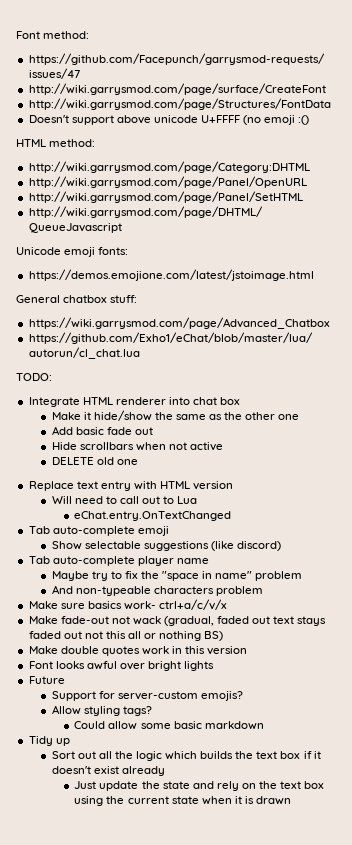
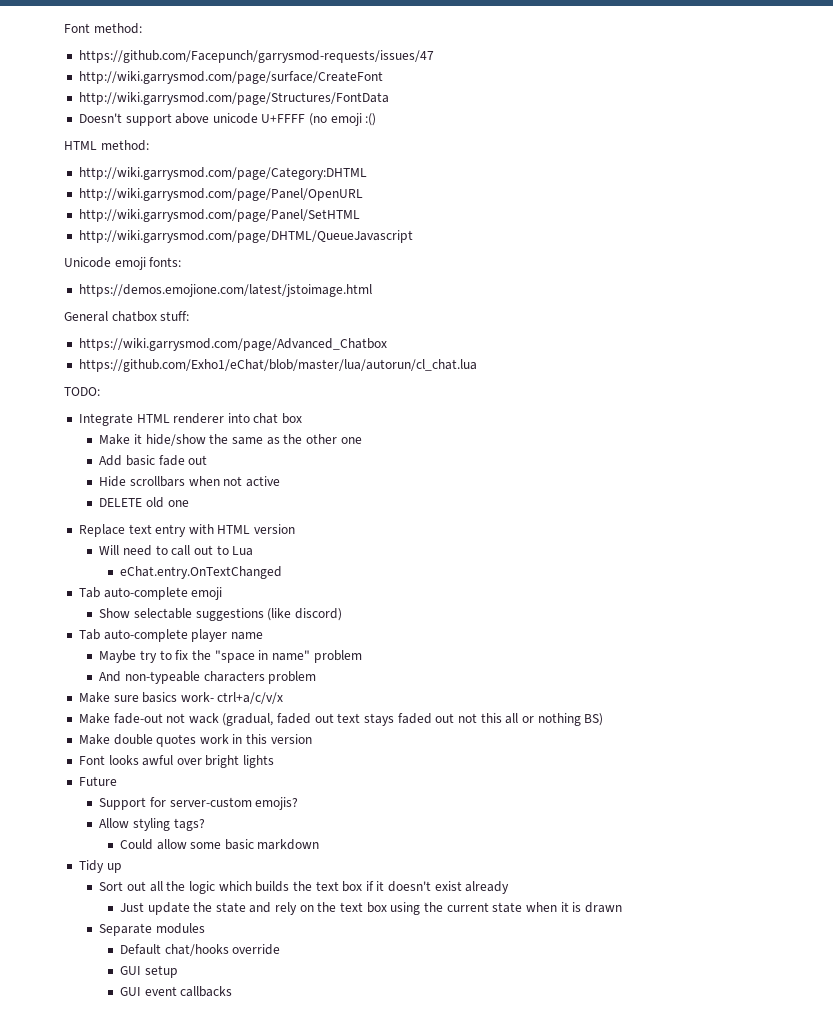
+ Separate modules
+ Default chat/hooks override
+ GUI setup
+ GUI event callbacks

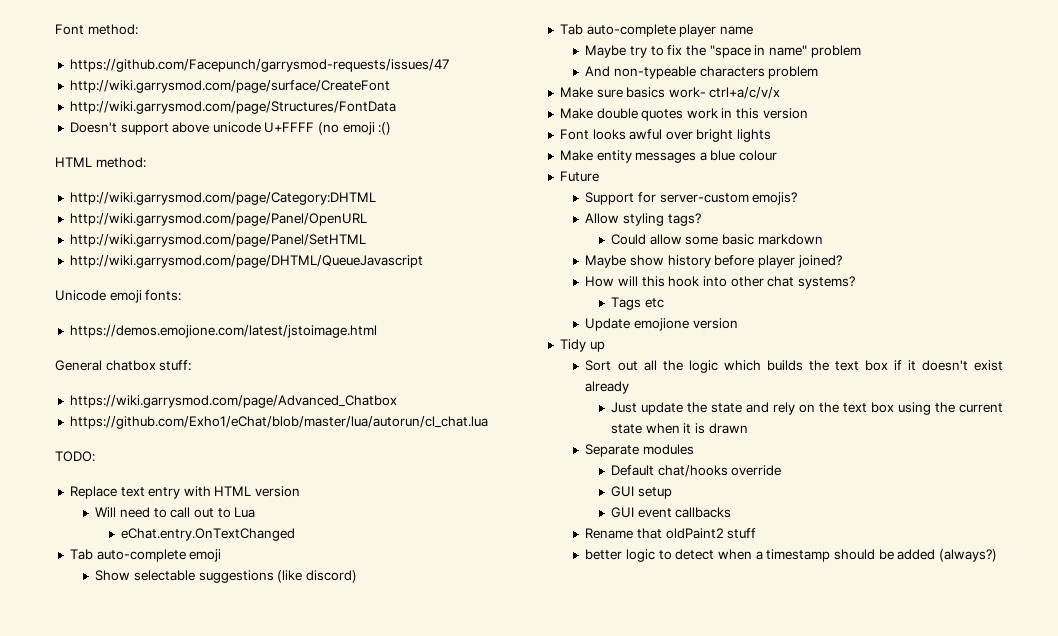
- Integrate HTML renderer into chat box
- Make it hide/show the same as the other one
- Add basic fade out
- Hide scrollbars when not active
- DELETE old one
- Make fade-out not wack (gradual, faded out text stays faded out not this all or nothing BS)
+ Make entity messages a blue colour
+ Maybe show history before player joined?
+ How will this hook into other chat systems?
+ Tags etc
+ Update emojione version
+ Rename that oldPaint2 stuff
+ better logic to detect when a timestamp should be added (always?)

